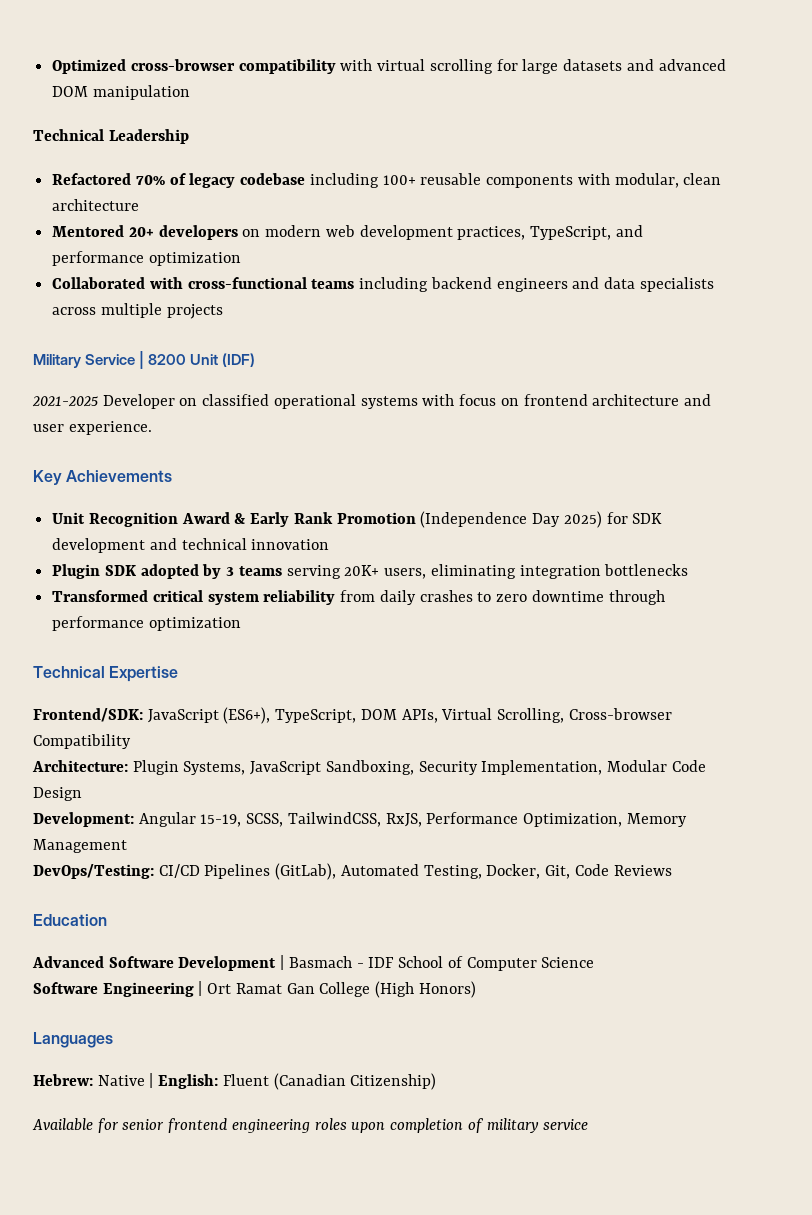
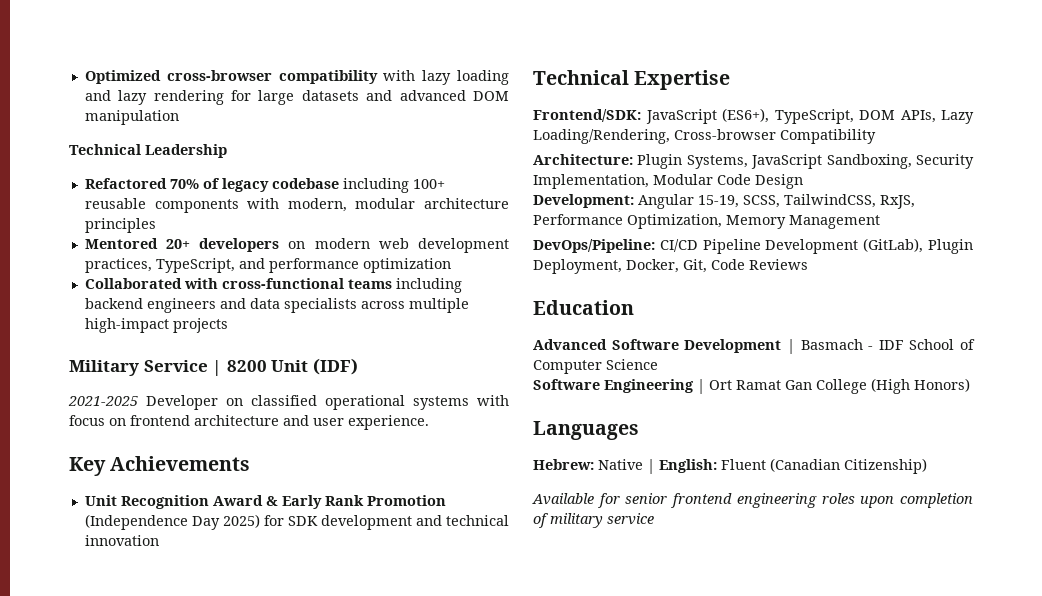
- Optimized cross-browser compatibility with virtual scrolling for large datasets and advanced DOM manipulation
+ Optimized cross-browser compatibility with lazy loading and lazy rendering for large datasets and advanced DOM manipulation
- Refactored 70% of legacy codebase including 100+ reusable components with modular, clean architecture
+ Refactored 70% of legacy codebase including 100+ reusable components with modern, modular architecture principles
- Collaborated with cross-functional teams including backend engineers and data specialists across multiple projects
+ Collaborated with cross-functional teams including backend engineers and data specialists across multiple high-impact projects
- Plugin SDK adopted by 3 teams serving 20K+ users, eliminating integration bottlenecks
- Transformed critical system reliability from daily crashes to zero downtime through performance optimization
- Frontend/SDK: JavaScript (ES6+), TypeScript, DOM APIs, Virtual Scrolling, Cross-browser Compatibility
+ Frontend/SDK: JavaScript (ES6+), TypeScript, DOM APIs, Lazy Loading/Rendering, Cross-browser Compatibility
- DevOps/Testing: CI/CD Pipelines (GitLab), Automated Testing, Docker, Git, Code Reviews
+ DevOps/Pipeline: CI/CD Pipeline Development (GitLab), Plugin Deployment, Docker, Git, Code Reviews

